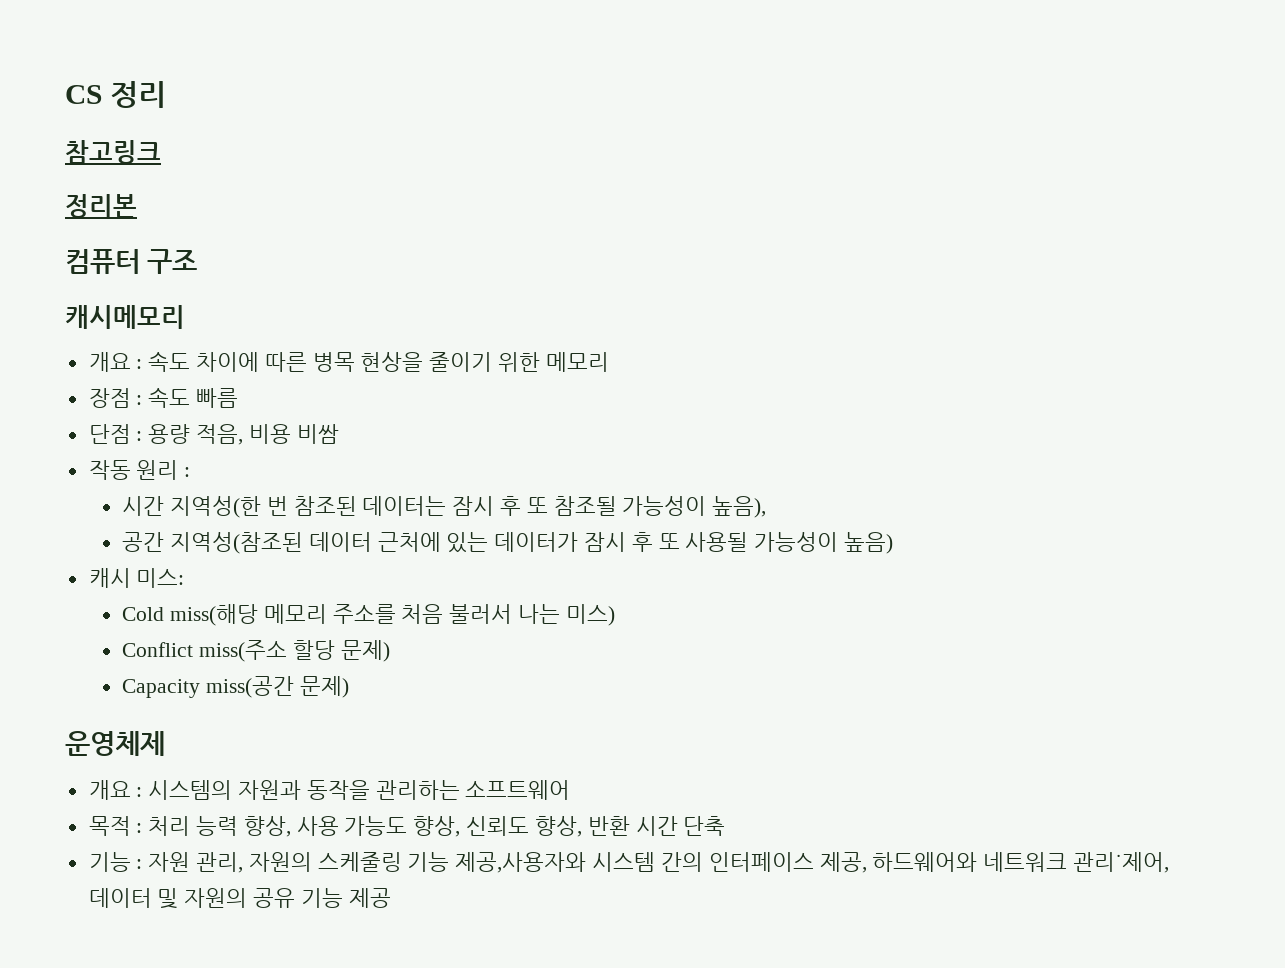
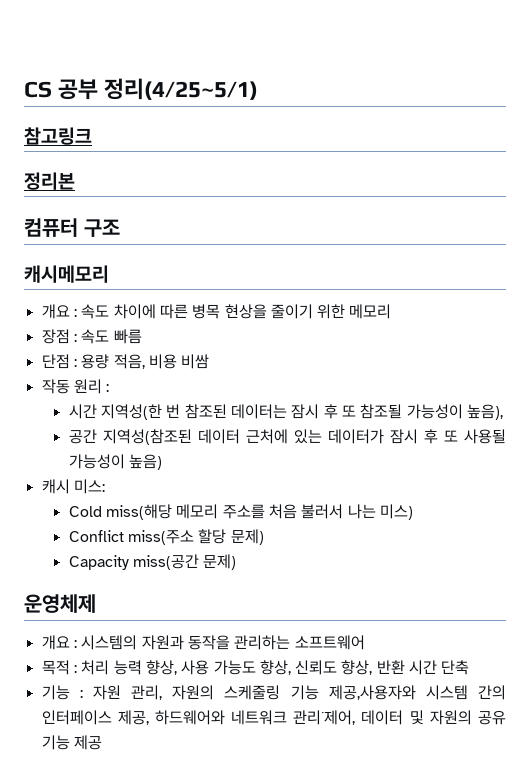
- CS 정리
+ CS 공부 정리(4/25~5/1)

